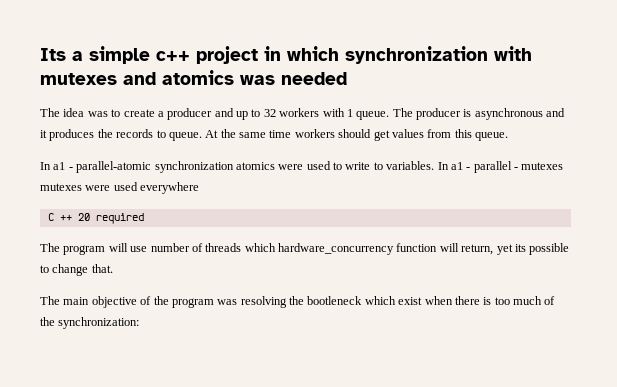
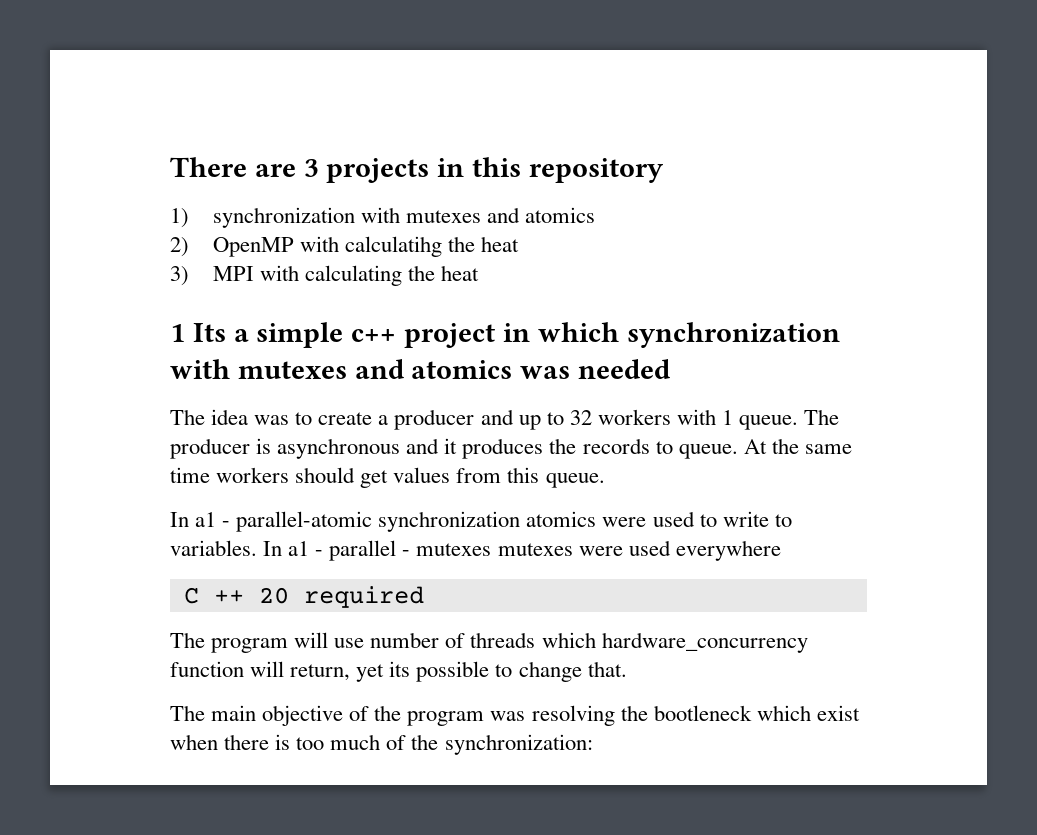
- Its a simple c++ project in which synchronization with mutexes and atomics was needed
+ There are 3 projects in this repository
+ 1) synchronization with mutexes and atomics
+ 2) OpenMP with calculatihg the heat
+ 3) MPI with calculating the heat
+ 1 Its a simple c++ project in which synchronization with mutexes and atomics was needed

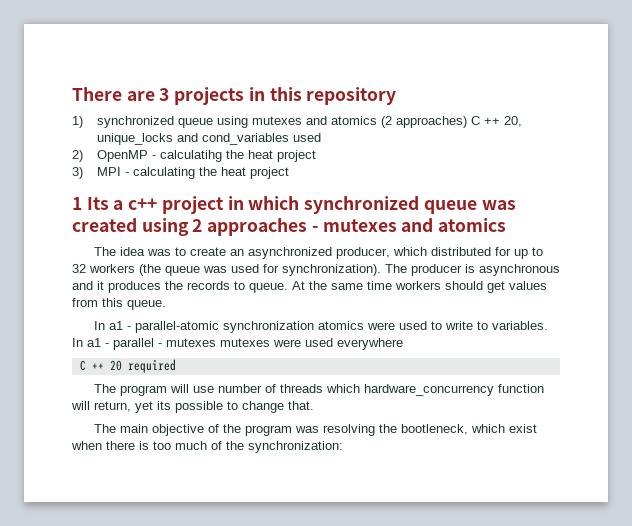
- 1) synchronization with mutexes and atomics
+ 1) synchronized queue using mutexes and atomics (2 approaches) C ++ 20, unique_locks and cond_variables used
- 2) OpenMP with calculatihg the heat
+ 2) OpenMP - calculatihg the heat project
- 3) MPI with calculating the heat
+ 3) MPI - calculating the heat project
- 1 Its a simple c++ project in which synchronization with mutexes and atomics was needed
+ 1 Its a c++ project in which synchronized queue was created using 2 approaches - mutexes and atomics
- The idea was to create a producer and up to 32 workers with 1 queue.
+ The idea was to create an asynchronized producer, which distributed for up to 32 workers (the queue was used for synchronization).
- The main objective of the program was resolving the bootleneck which exist when there is too much of the synchronization:
+ The main objective of the program was resolving the bootleneck, which exist when there is too much of the synchronization:

